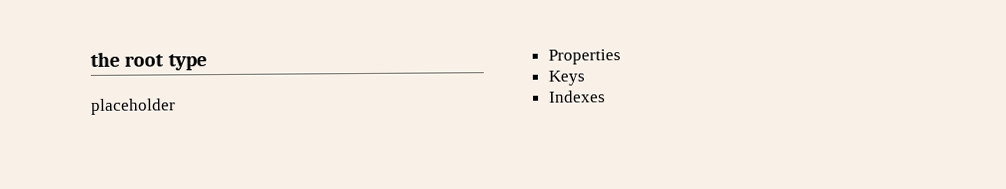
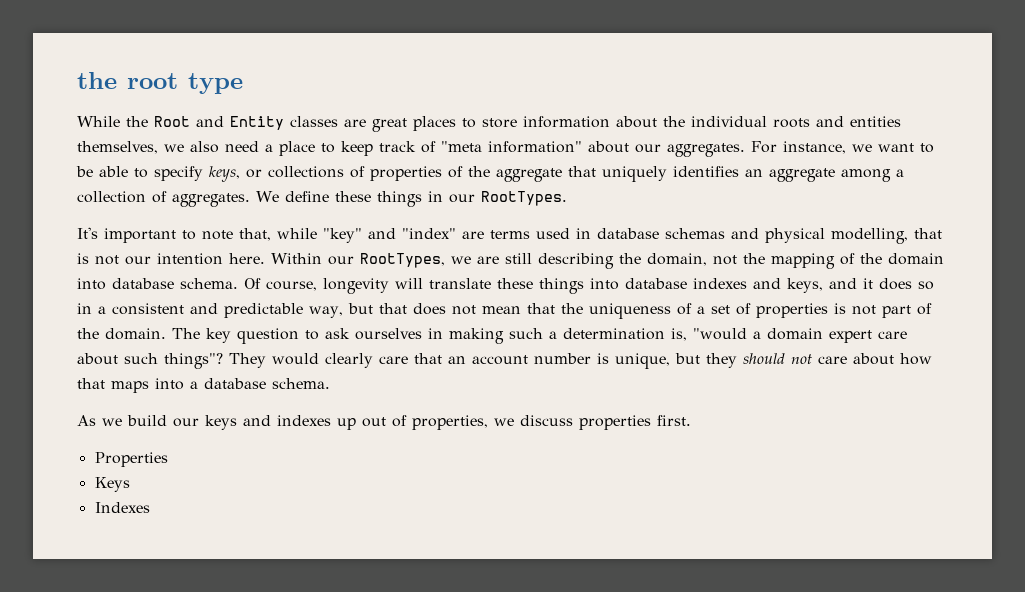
- placeholder
+ While the Root and Entity classes are great places to store information about the individual roots and entities themselves, we also need a place to keep track of "meta information" about our aggregates. For instance, we want to be able to specify keys, or collections of properties of the aggregate that uniquely identifies an aggregate among a collection of aggregates. We define these things in our RootTypes.
+ It's important to note that, while "key" and "index" are terms used in database schemas and physical modelling, that is not our intention here. Within our RootTypes, we are still describing the domain, not the mapping of the domain into database schema. Of course, longevity will translate these things into database indexes and keys, and it does so in a consistent and predictable way, but that does not mean that the uniqueness of a set of properties is not part of the domain. The key question to ask ourselves in making such a determination is, "would a domain expert care about such things"? They would clearly care that an account number is unique, but they should not care about how that maps into a database schema.
+ As we build our keys and indexes up out of properties, we discuss properties first.

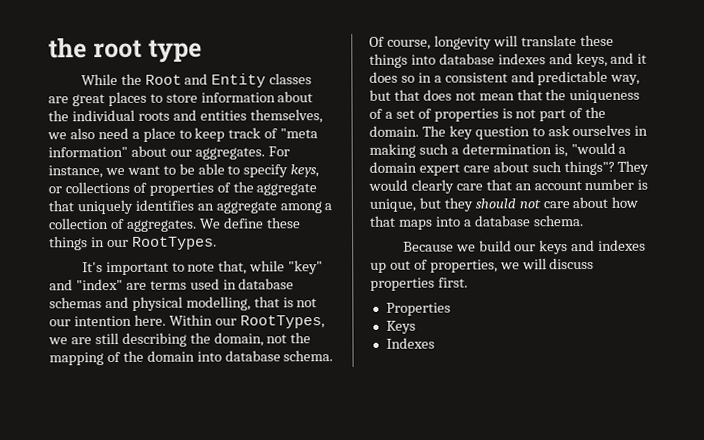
- As we build our keys and indexes up out of properties, we discuss properties first.
+ Because we build our keys and indexes up out of properties, we will discuss properties first.

